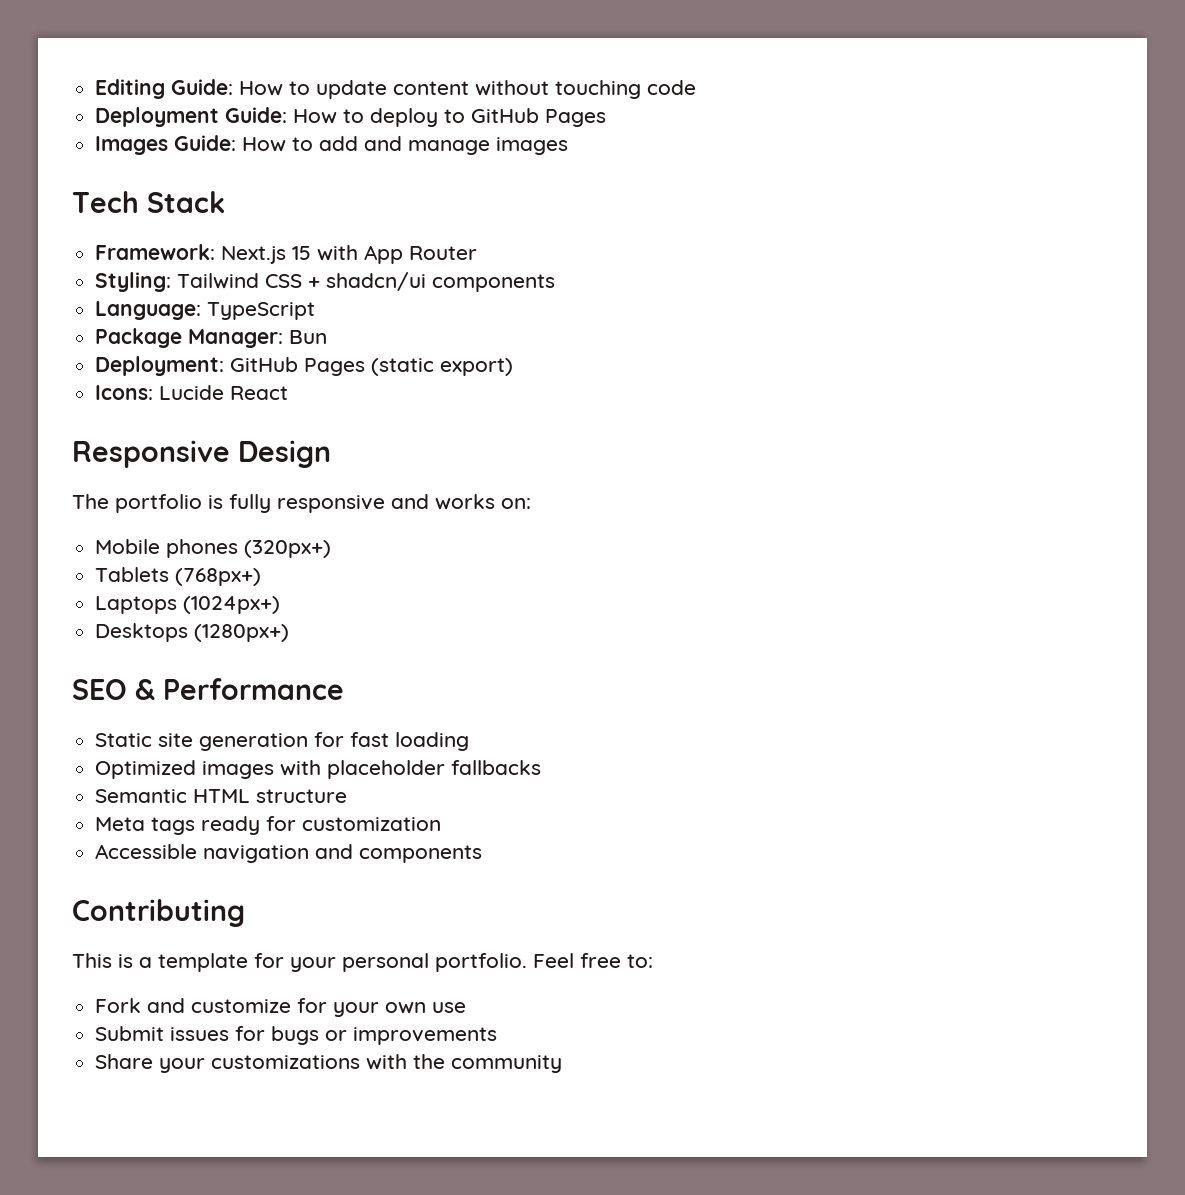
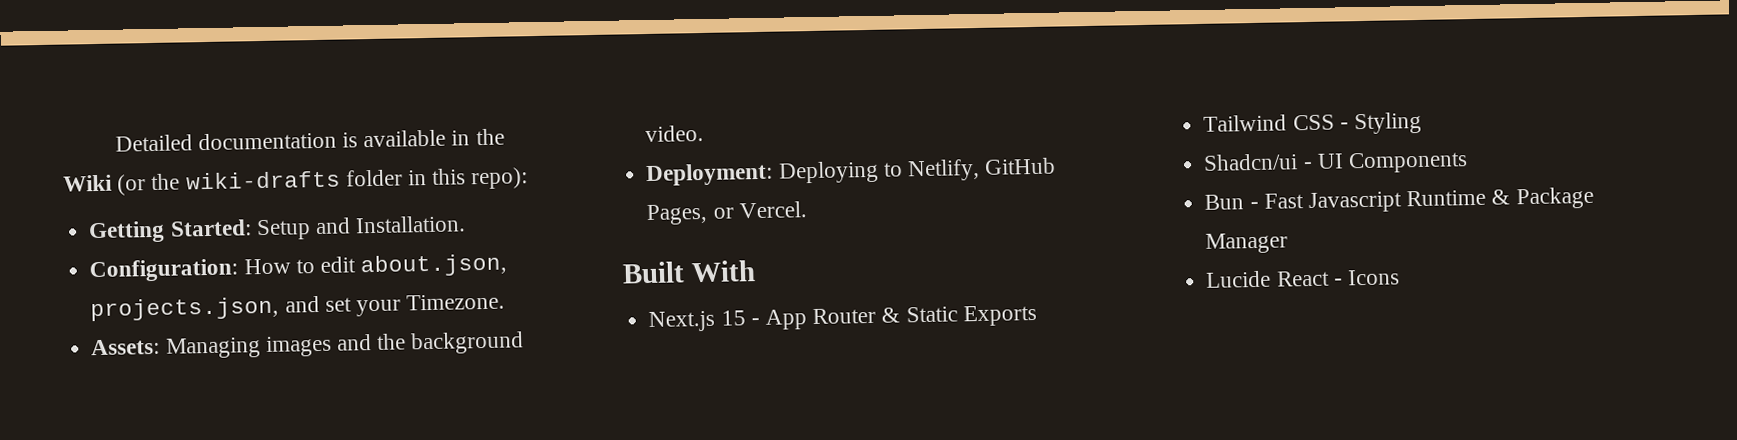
- Editing Guide: How to update content without touching code
- Deployment Guide: How to deploy to GitHub Pages
- Images Guide: How to add and manage images
- Tech Stack
- Framework: Next.js 15 with App Router
- Styling: Tailwind CSS + shadcn/ui components
- Language: TypeScript
- Package Manager: Bun
- Deployment: GitHub Pages (static export)
- Icons: Lucide React
- Responsive Design
- The portfolio is fully responsive and works on:
- Mobile phones (320px+)
- Tablets (768px+)
- Laptops (1024px+)
- Desktops (1280px+)
- SEO & Performance
- Static site generation for fast loading
- Optimized images with placeholder fallbacks
- Semantic HTML structure
- Meta tags ready for customization
- Accessible navigation and components
- Contributing
- This is a template for your personal portfolio. Feel free to:
- Fork and customize for your own use
- Submit issues for bugs or improvements
- Share your customizations with the community
+ Detailed documentation is available in the Wiki (or the wiki-drafts folder in this repo):
+ Getting Started: Setup and Installation.
+ Configuration: How to edit about.json, projects.json, and set your Timezone.
+ Assets: Managing images and the background video.
+ Deployment: Deploying to Netlify, GitHub Pages, or Vercel.
+ Built With
+ Next.js 15 - App Router & Static Exports
+ Tailwind CSS - Styling
+ Shadcn/ui - UI Components
+ Bun - Fast Javascript Runtime & Package Manager
+ Lucide React - Icons

